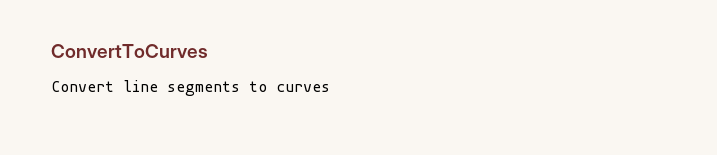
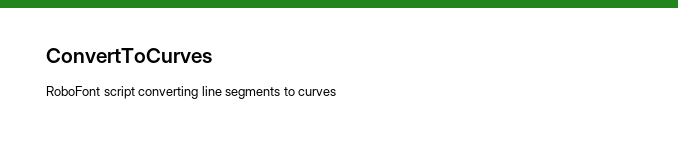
- Convert line segments to curves
+ RoboFont script converting line segments to curves

